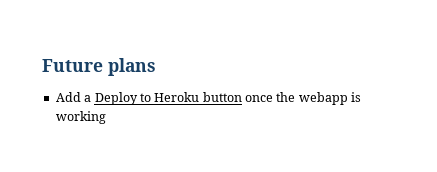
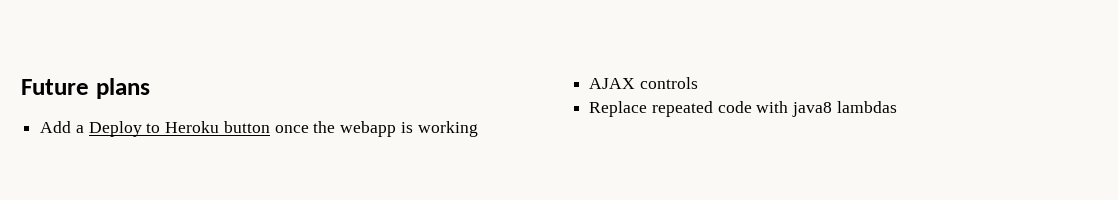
+ AJAX controls
+ Replace repeated code with java8 lambdas

